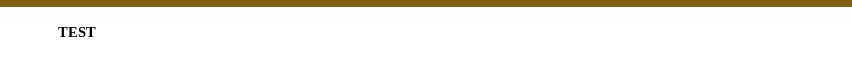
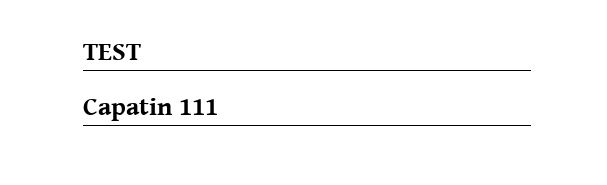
+ Capatin 111

